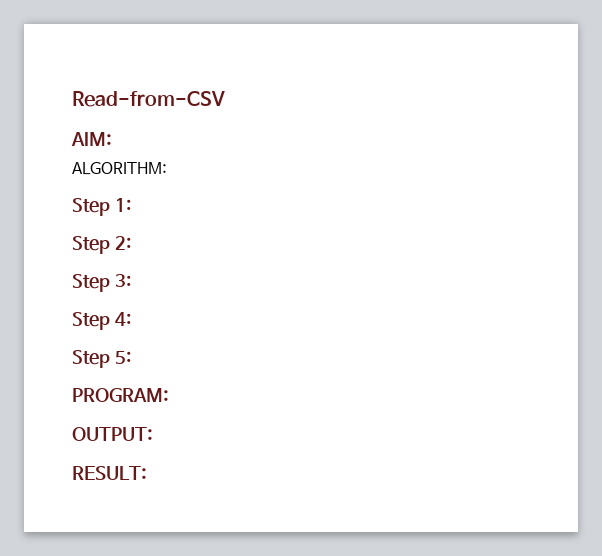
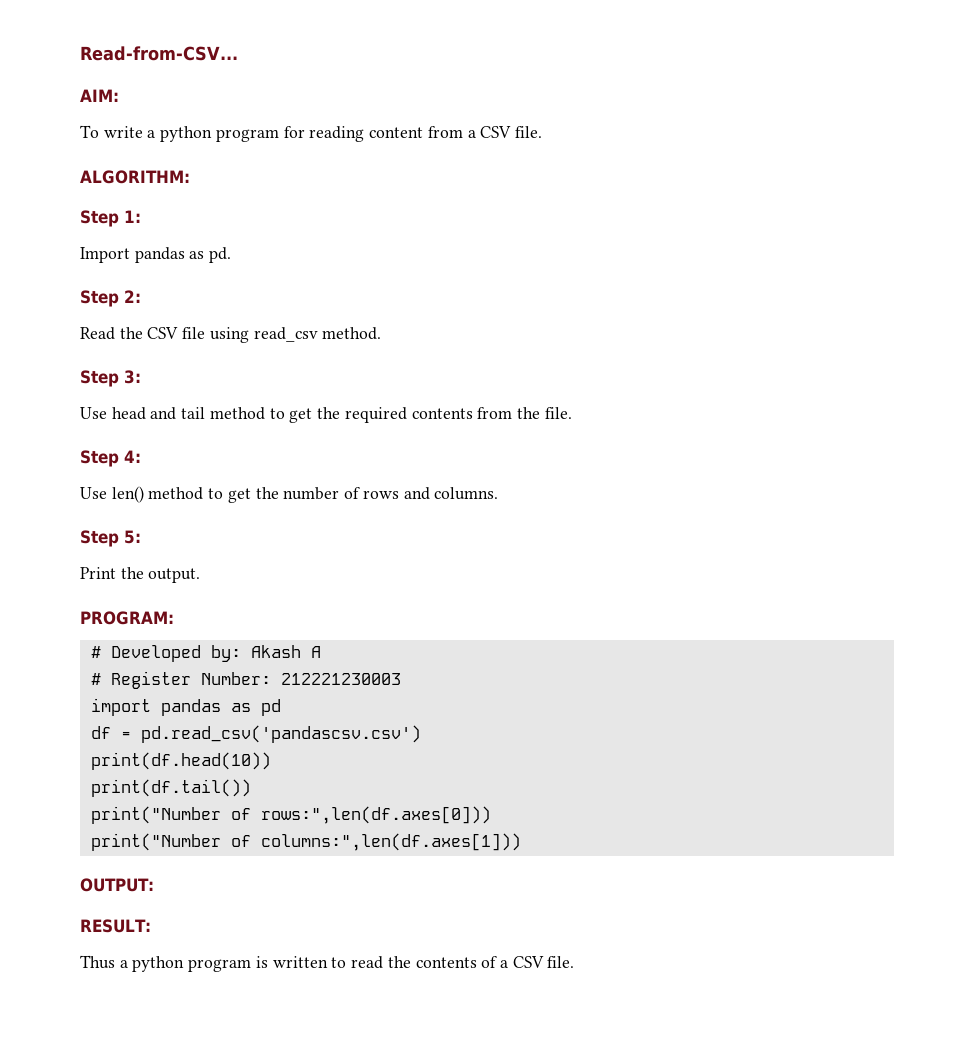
- Read-from-CSV
+ Read-from-CSV...
+ To write a python program for reading content from a CSV file.
  ALGORITHM:
  Step 1:
+ Import pandas as pd.
  Step 2:
+ Read the CSV file using read_csv method.
  Step 3:
+ Use head and tail method to get the required contents from the file.
  Step 4:
+ Use len() method to get the number of rows and columns.
  Step 5:
+ Print the output.
  PROGRAM:
+ # Developed by: Akash A
+ # Register Number: 212221230003
+ import pandas as pd
+ df = pd.read_csv('pandascsv.csv')
+ print(df.head(10))
+ print(df.tail())
+ print("Number of rows:",len(df.axes[0]))
+ print("Number of columns:",len(df.axes[1]))
  OUTPUT:
  RESULT:
+ Thus a python program is written to read the contents of a CSV file.

